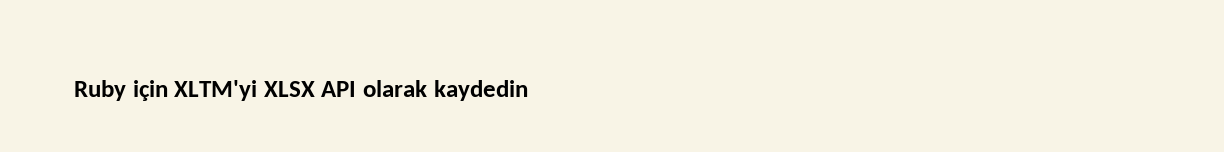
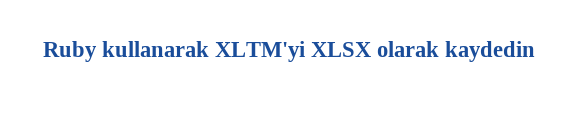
- Ruby için XLTM'yi XLSX API olarak kaydedin
+ Ruby kullanarak XLTM'yi XLSX olarak kaydedin

